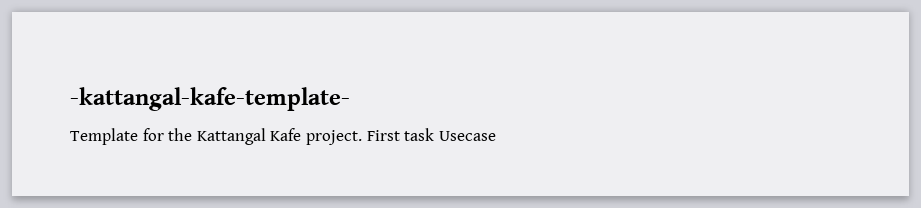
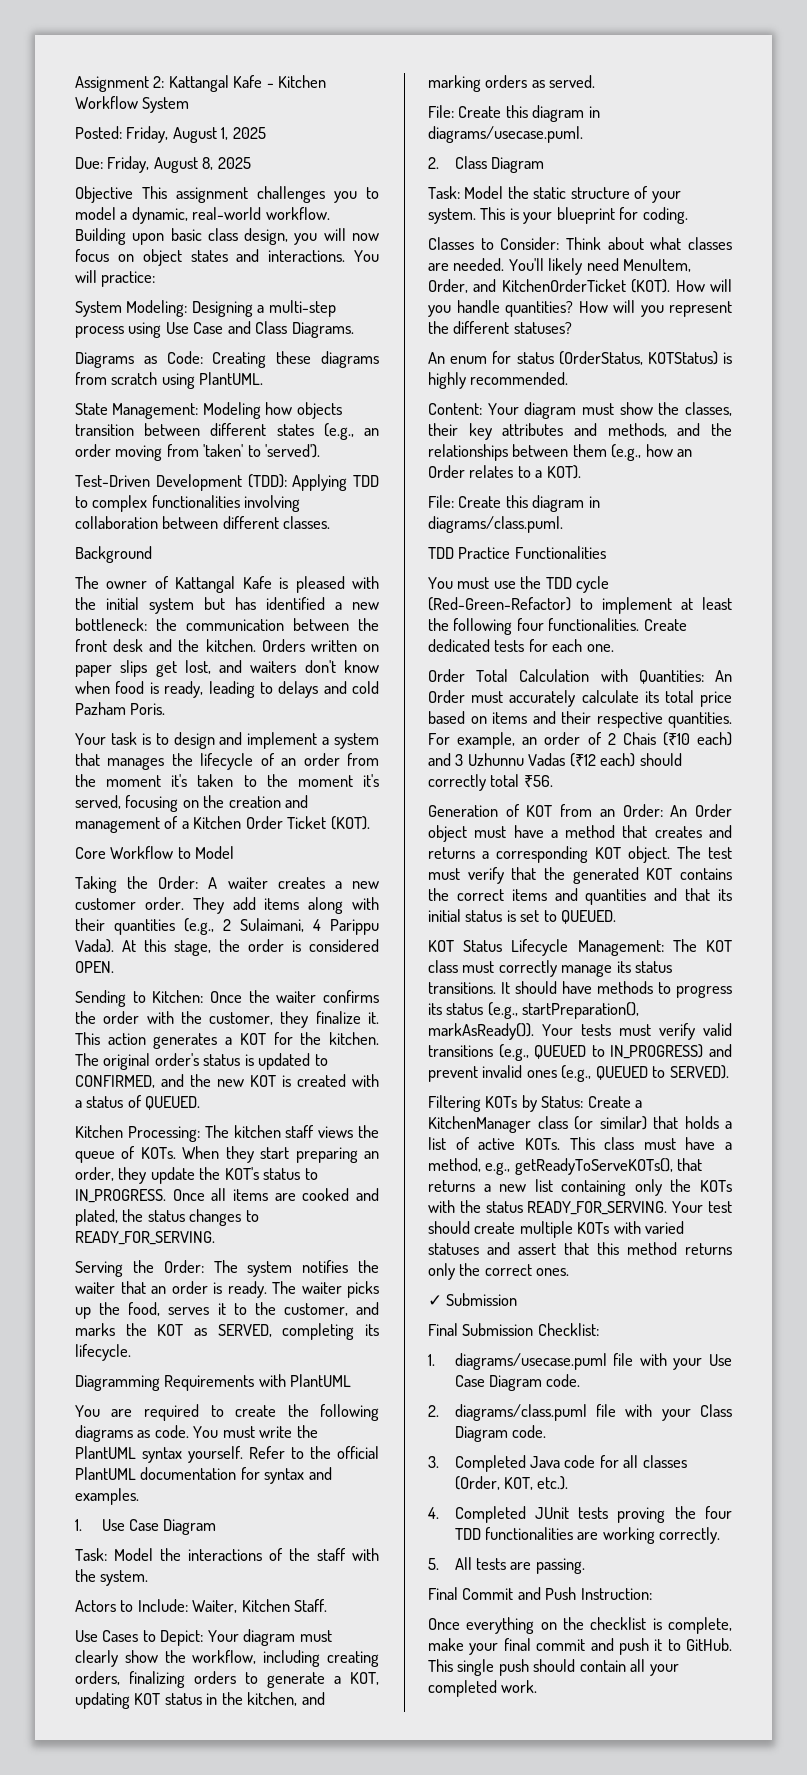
- -kattangal-kafe-template-
- Template for the Kattangal Kafe project. First task Usecase
+ Assignment 2: Kattangal Kafe - Kitchen Workflow System
+ Posted: Friday, August 1, 2025
+ Due: Friday, August 8, 2025
+ Objective This assignment challenges you to model a dynamic, real-world workflow. Building upon basic class design, you will now focus on object states and interactions. You will practice:
+ System Modeling: Designing a multi-step process using Use Case and Class Diagrams.
+ Diagrams as Code: Creating these diagrams from scratch using PlantUML.
+ State Management: Modeling how objects transition between different states (e.g., an order moving from 'taken' to 'served').
+ Test-Driven Development (TDD): Applying TDD to complex functionalities involving collaboration between different classes.
+ Background
+ The owner of Kattangal Kafe is pleased with the initial system but has identified a new bottleneck: the communication between the front desk and the kitchen. Orders written on paper slips get lost, and waiters don't know when food is ready, leading to delays and cold Pazham Poris.
+ Your task is to design and implement a system that manages the lifecycle of an order from the moment it's taken to the moment it's served, focusing on the creation and management of a Kitchen Order Ticket (KOT).
+ Core Workflow to Model
+ Taking the Order: A waiter creates a new customer order. They add items along with their quantities (e.g., 2 Sulaimani, 4 Parippu Vada). At this stage, the order is considered OPEN.
+ Sending to Kitchen: Once the waiter confirms the order with the customer, they finalize it. This action generates a KOT for the kitchen. The original order's status is updated to CONFIRMED, and the new KOT is created with a status of QUEUED.
+ Kitchen Processing: The kitchen staff views the queue of KOTs. When they start preparing an order, they update the KOT's status to IN_PROGRESS. Once all items are cooked and plated, the status changes to READY_FOR_SERVING.
+ Serving the Order: The system notifies the waiter that an order is ready. The waiter picks up the food, serves it to the customer, and marks the KOT as SERVED, completing its lifecycle.
+ Diagramming Requirements with PlantUML
+ You are required to create the following diagrams as code. You must write the PlantUML syntax yourself. Refer to the official PlantUML documentation for syntax and examples.
+ 1. Use Case Diagram
+ Task: Model the interactions of the staff with the system.
+ Actors to Include: Waiter, Kitchen Staff.
+ Use Cases to Depict: Your diagram must clearly show the workflow, including creating orders, finalizing orders to generate a KOT, updating KOT status in the kitchen, and marking orders as served.
+ File: Create this diagram in diagrams/usecase.puml.
+ 2. Class Diagram
+ Task: Model the static structure of your system. This is your blueprint for coding.
+ Classes to Consider: Think about what classes are needed. You'll likely need MenuItem, Order, and KitchenOrderTicket (KOT). How will you handle quantities? How will you represent the different statuses?
+ An enum for status (OrderStatus, KOTStatus) is highly recommended.
+ Content: Your diagram must show the classes, their key attributes and methods, and the relationships between them (e.g., how an Order relates to a KOT).
+ File: Create this diagram in diagrams/class.puml.
+ TDD Practice Functionalities
+ You must use the TDD cycle (Red-Green-Refactor) to implement at least the following four functionalities. Create dedicated tests for each one.
+ Order Total Calculation with Quantities: An Order must accurately calculate its total price based on items and their respective quantities. For example, an order of 2 Chais (₹10 each) and 3 Uzhunnu Vadas (₹12 each) should correctly total ₹56.
+ Generation of KOT from an Order: An Order object must have a method that creates and returns a corresponding KOT object. The test must verify that the generated KOT contains the correct items and quantities and that its initial status is set to QUEUED.
+ KOT Status Lifecycle Management: The KOT class must correctly manage its status transitions. It should have methods to progress its status (e.g., startPreparation(), markAsReady()). Your tests must verify valid transitions (e.g., QUEUED to IN_PROGRESS) and prevent invalid ones (e.g., QUEUED to SERVED).
+ Filtering KOTs by Status: Create a KitchenManager class (or similar) that holds a list of active KOTs. This class must have a method, e.g., getReadyToServeKOTs(), that returns a new list containing only the KOTs with the status READY_FOR_SERVING. Your test should create multiple KOTs with varied statuses and assert that this method returns only the correct ones.
+ ✓ Submission
+ Final Submission Checklist:
+ 1. diagrams/usecase.puml file with your Use Case Diagram code.
+ 2. diagrams/class.puml file with your Class Diagram code.
+ 3. Completed Java code for all classes (Order, KOT, etc.).
+ 4. Completed JUnit tests proving the four TDD functionalities are working correctly.
+ 5. All tests are passing.
+ Final Commit and Push Instruction:
+ Once everything on the checklist is complete, make your final commit and push it to GitHub. This single push should contain all your completed work.

